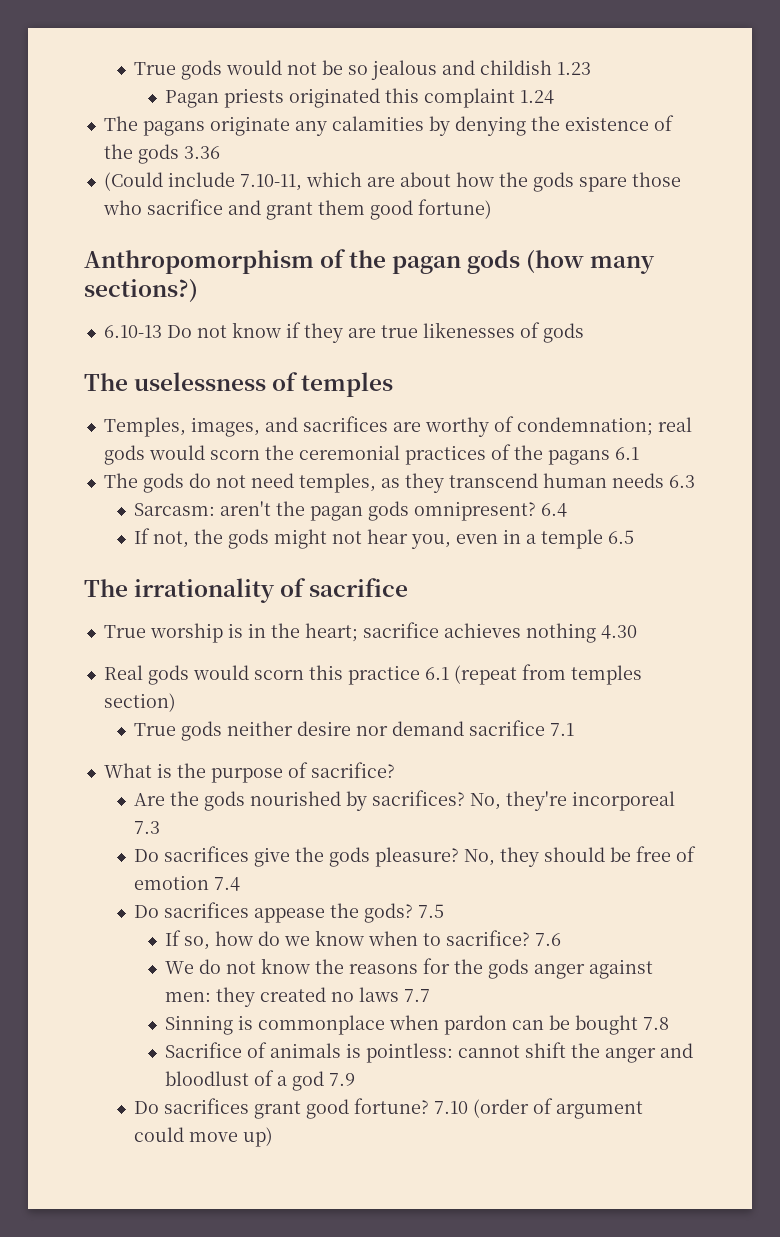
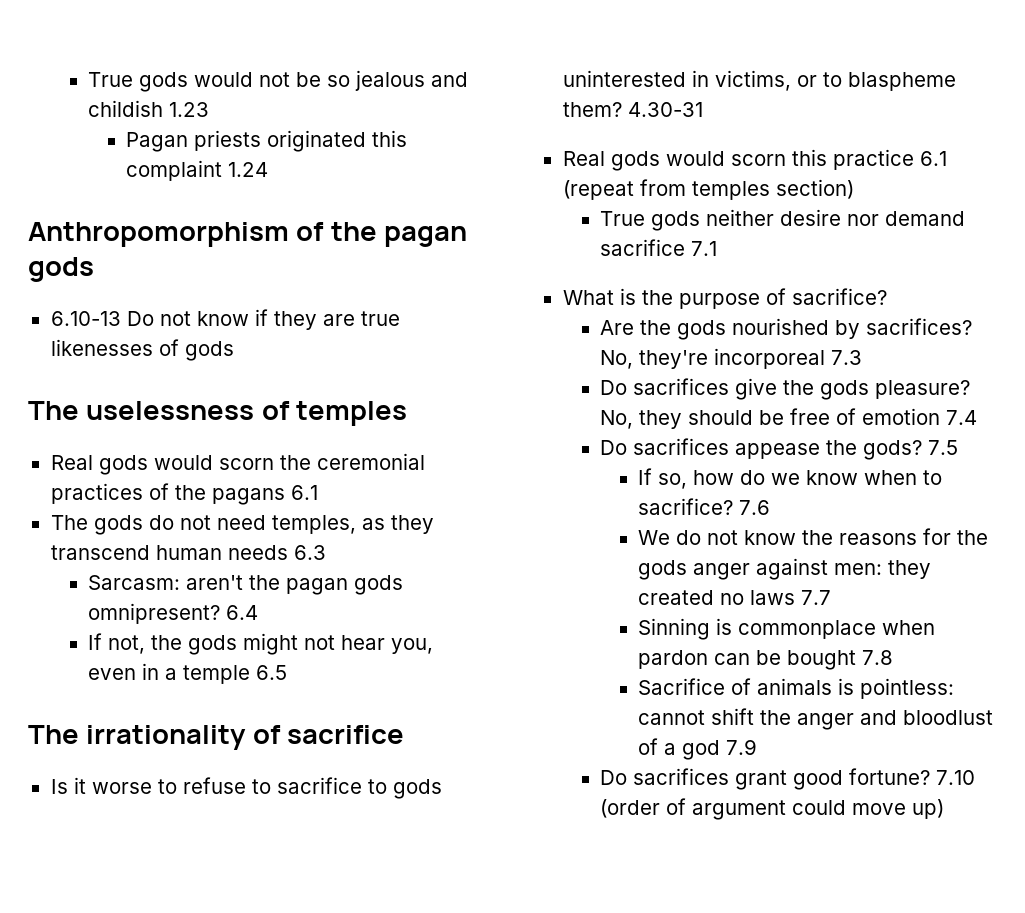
- The pagans originate any calamities by denying the existence of the gods 3.36
- (Could include 7.10-11, which are about how the gods spare those who sacrifice and grant them good fortune)
- Anthropomorphism of the pagan gods (how many sections?)
+ Anthropomorphism of the pagan gods
- Temples, images, and sacrifices are worthy of condemnation; real gods would scorn the ceremonial practices of the pagans 6.1
+ Real gods would scorn the ceremonial practices of the pagans 6.1
- True worship is in the heart; sacrifice achieves nothing 4.30
+ Is it worse to refuse to sacrifice to gods uninterested in victims, or to blaspheme them? 4.30-31

